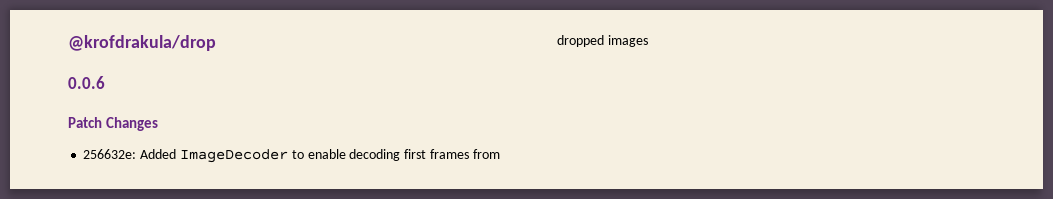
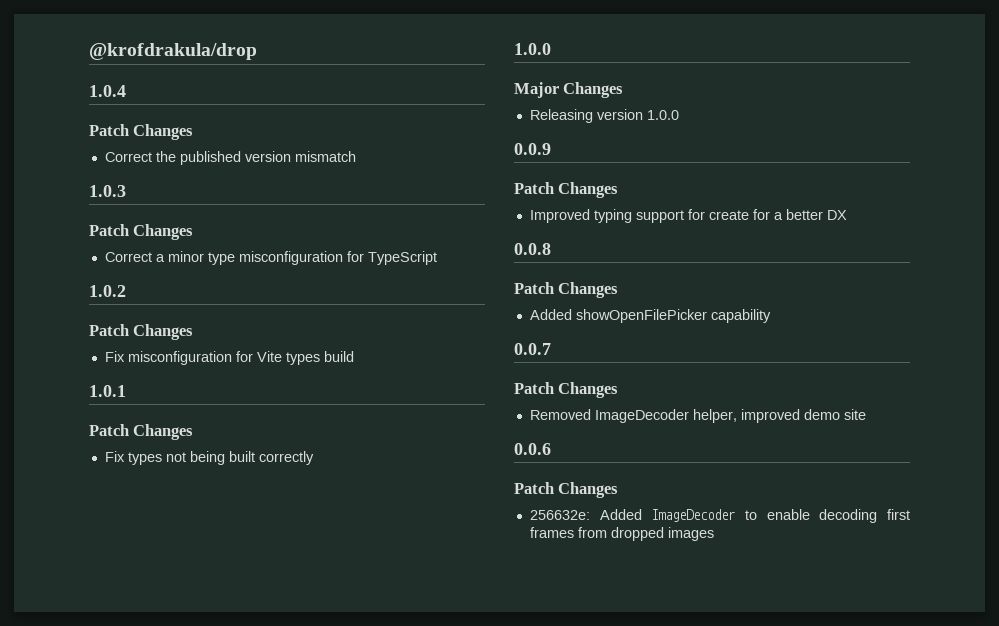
+ 1.0.4
+ Patch Changes
+ Correct the published version mismatch
+ 1.0.3
+ Patch Changes
+ Correct a minor type misconfiguration for TypeScript
+ 1.0.2
+ Patch Changes
+ Fix misconfiguration for Vite types build
+ 1.0.1
+ Patch Changes
+ Fix types not being built correctly
+ 1.0.0
+ Major Changes
+ Releasing version 1.0.0
+ 0.0.9
+ Patch Changes
+ Improved typing support for create for a better DX
+ 0.0.8
+ Patch Changes
+ Added showOpenFilePicker capability
+ 0.0.7
+ Patch Changes
+ Removed ImageDecoder helper, improved demo site

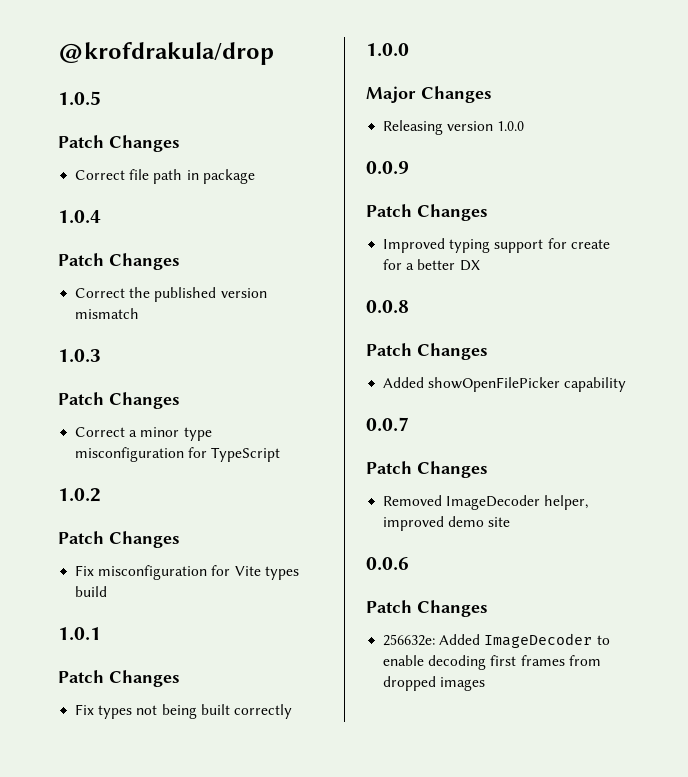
+ 1.0.5
+ Patch Changes
+ Correct file path in package

